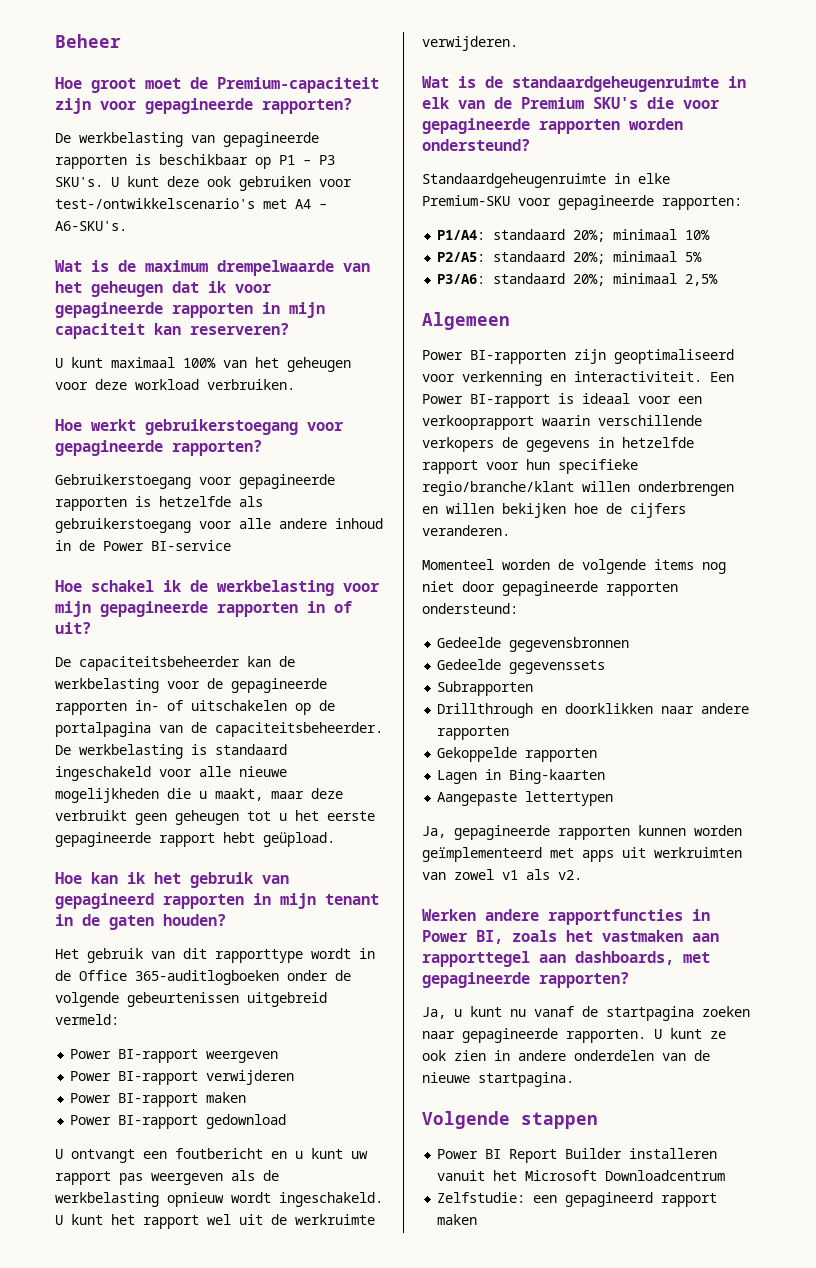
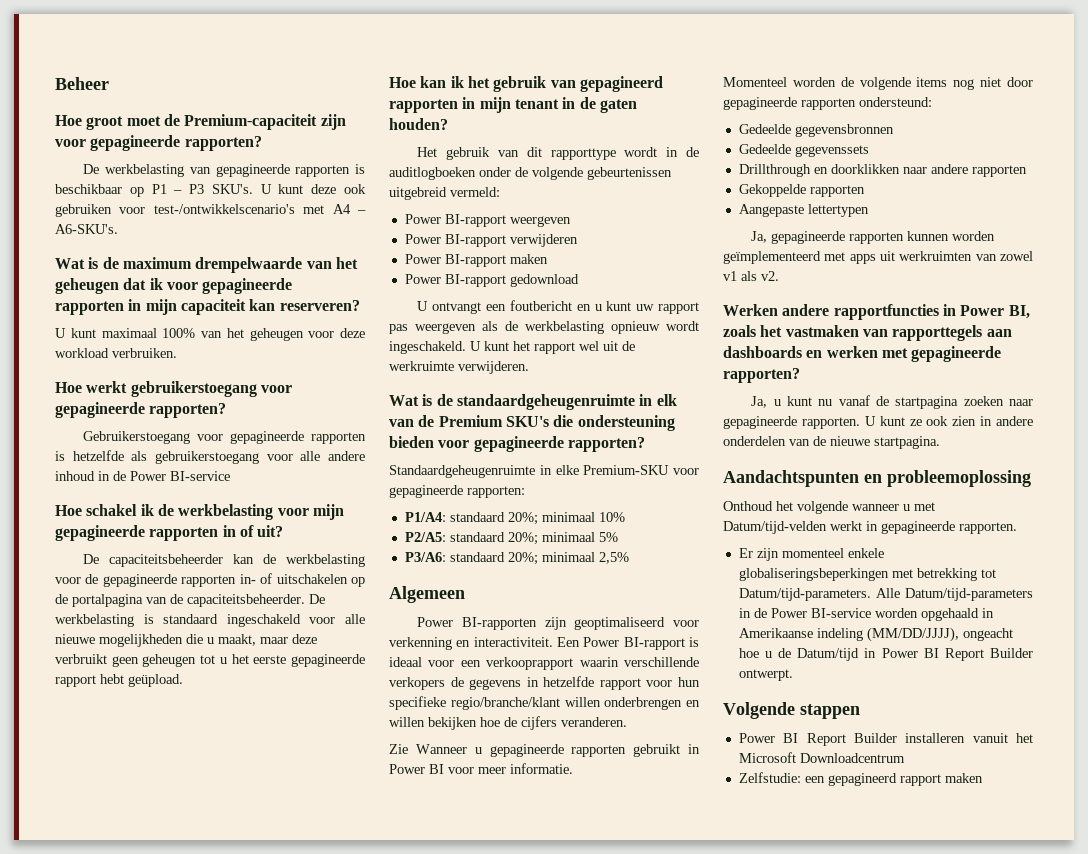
- Het gebruik van dit rapporttype wordt in de Office 365-auditlogboeken onder de volgende gebeurtenissen uitgebreid vermeld:
+ Het gebruik van dit rapporttype wordt in de auditlogboeken onder de volgende gebeurtenissen uitgebreid vermeld:
- Wat is de standaardgeheugenruimte in elk van de Premium SKU's die voor gepagineerde rapporten worden ondersteund?
+ Wat is de standaardgeheugenruimte in elk van de Premium SKU's die ondersteuning bieden voor gepagineerde rapporten?
+ Zie Wanneer u gepagineerde rapporten gebruikt in Power BI voor meer informatie.
- Subrapporten
- Lagen in Bing-kaarten
- Werken andere rapportfuncties in Power BI, zoals het vastmaken aan rapporttegel aan dashboards, met gepagineerde rapporten?
+ Werken andere rapportfuncties in Power BI, zoals het vastmaken van rapporttegels aan dashboards en werken met gepagineerde rapporten?
+ Aandachtspunten en probleemoplossing
+ Onthoud het volgende wanneer u met Datum/tijd-velden werkt in gepagineerde rapporten.
+ Er zijn momenteel enkele globaliseringsbeperkingen met betrekking tot Datum/tijd-parameters. Alle Datum/tijd-parameters in de Power BI-service worden opgehaald in Amerikaanse indeling (MM/DD/JJJJ), ongeacht hoe u de Datum/tijd in Power BI Report Builder ontwerpt.

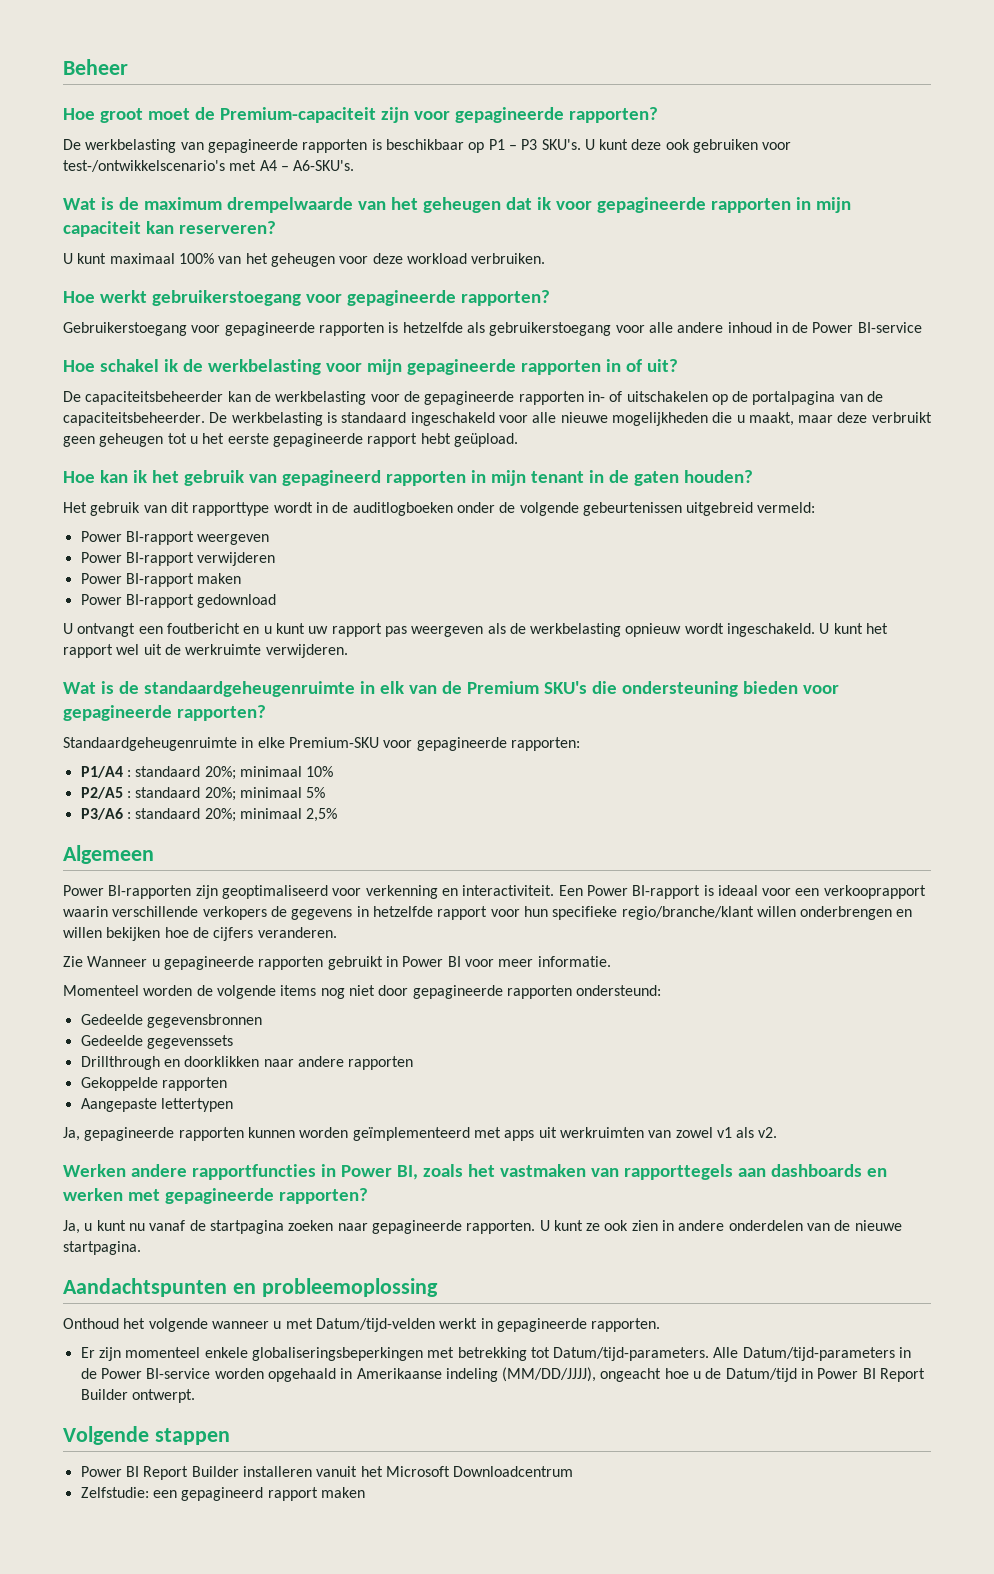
- P1/A4: standaard 20%; minimaal 10%
+ P1/A4 : standaard 20%; minimaal 10%
- P2/A5: standaard 20%; minimaal 5%
+ P2/A5 : standaard 20%; minimaal 5%
- P3/A6: standaard 20%; minimaal 2,5%
+ P3/A6 : standaard 20%; minimaal 2,5%

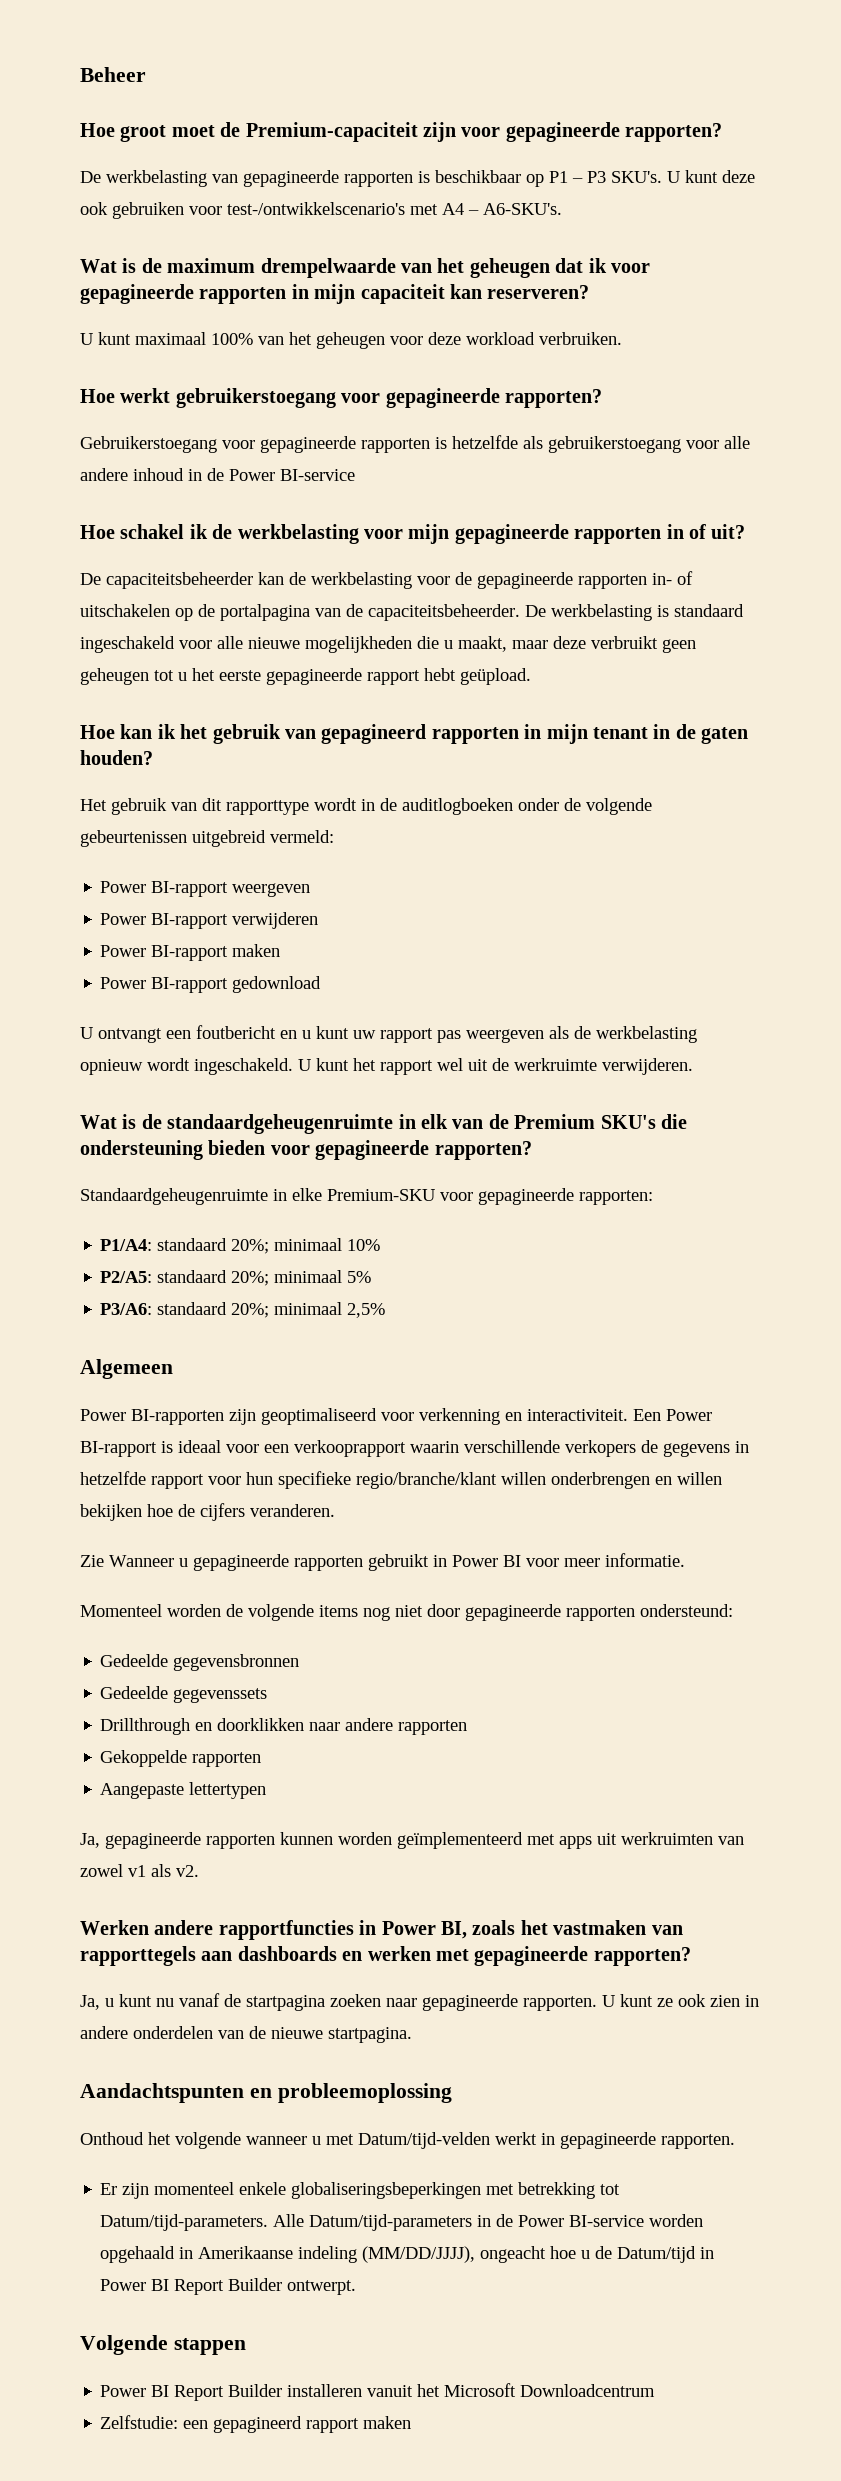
- P1/A4 : standaard 20%; minimaal 10%
+ P1/A4: standaard 20%; minimaal 10%
- P2/A5 : standaard 20%; minimaal 5%
+ P2/A5: standaard 20%; minimaal 5%
- P3/A6 : standaard 20%; minimaal 2,5%
+ P3/A6: standaard 20%; minimaal 2,5%

